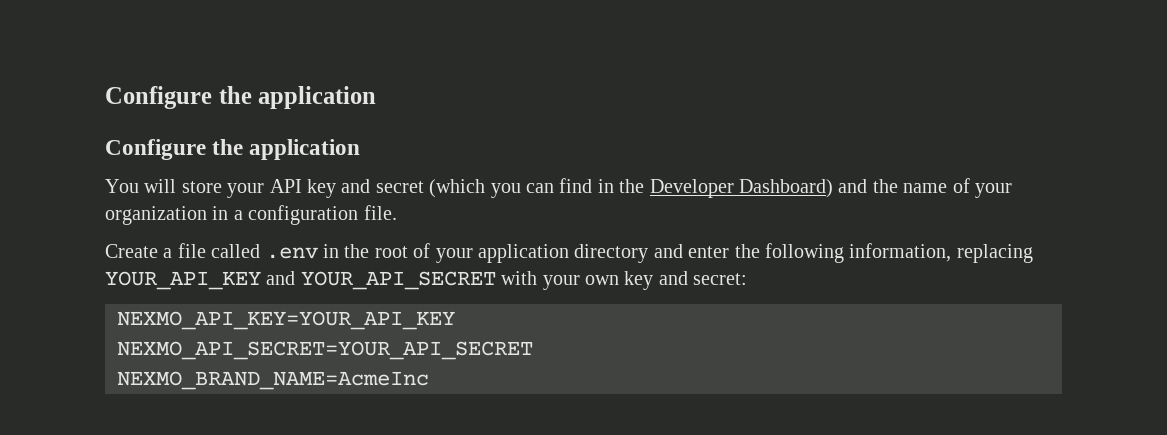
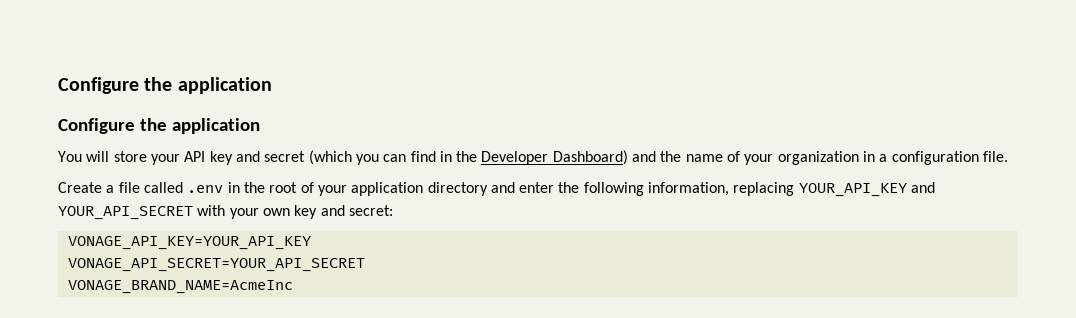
- NEXMO_API_KEY=YOUR_API_KEY
- NEXMO_API_SECRET=YOUR_API_SECRET
- NEXMO_BRAND_NAME=AcmeInc
+ VONAGE_API_KEY=YOUR_API_KEY
+ VONAGE_API_SECRET=YOUR_API_SECRET
+ VONAGE_BRAND_NAME=AcmeInc

